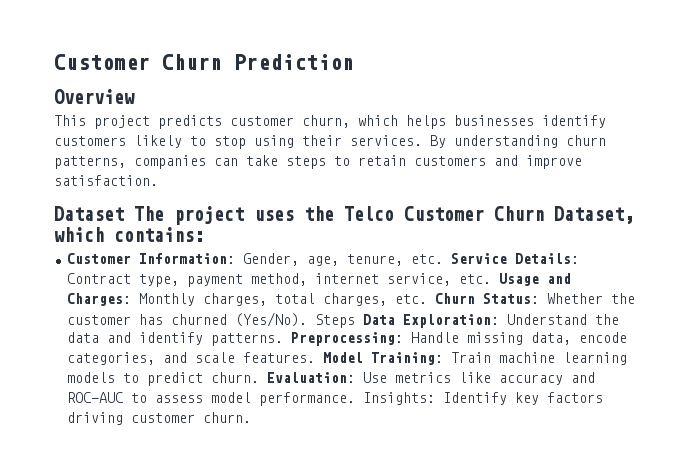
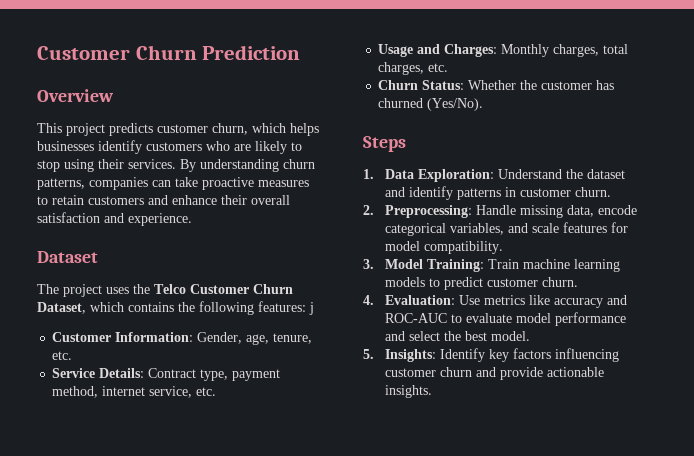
- This project predicts customer churn, which helps businesses identify customers likely to stop using their services.
+ This project predicts customer churn, which helps businesses identify customers who are likely to stop using their services.
- By understanding churn patterns, companies can take steps to retain customers and improve satisfaction.
+ By understanding churn patterns, companies can take proactive measures to retain customers and enhance their overall satisfaction and experience.
- Dataset The project uses the Telco Customer Churn Dataset, which contains:
+ Dataset
+ The project uses the Telco Customer Churn Dataset, which contains the following features: j
- Customer Information: Gender, age, tenure, etc. Service Details: Contract type, payment method, internet service, etc. Usage and Charges: Monthly charges, total charges, etc. Churn Status: Whether the customer has churned (Yes/No). Steps Data Exploration: Understand the data and identify patterns. Preprocessing: Handle missing data, encode categories, and scale features. Model Training: Train machine learning models to predict churn. Evaluation: Use metrics like accuracy and ROC-AUC to assess model performance. Insights: Identify key factors driving customer churn.
+ Customer Information: Gender, age, tenure, etc.
+ Service Details: Contract type, payment method, internet service, etc.
+ Usage and Charges: Monthly charges, total charges, etc.
+ Churn Status: Whether the customer has churned (Yes/No).
+ Steps
+ 1. Data Exploration: Understand the dataset and identify patterns in customer churn.
+ 2. Preprocessing: Handle missing data, encode categorical variables, and scale features for model compatibility.
+ 3. Model Training: Train machine learning models to predict customer churn.
+ 4. Evaluation: Use metrics like accuracy and ROC-AUC to evaluate model performance and select the best model.
+ 5. Insights: Identify key factors influencing customer churn and provide actionable insights.

